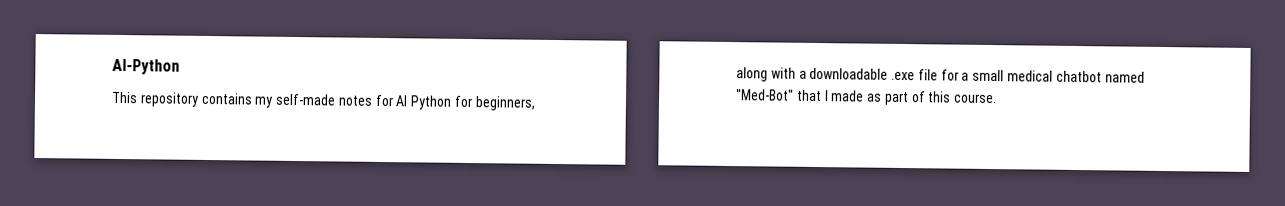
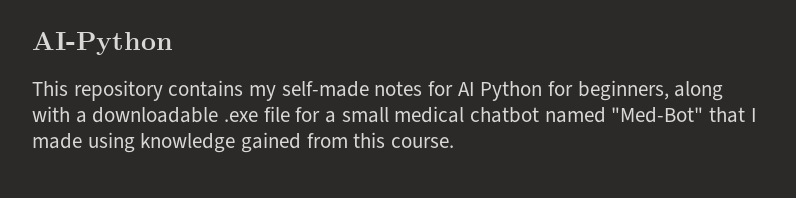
- This repository contains my self-made notes for AI Python for beginners, along with a downloadable .exe file for a small medical chatbot named "Med-Bot" that I made as part of this course.
+ This repository contains my self-made notes for AI Python for beginners, along with a downloadable .exe file for a small medical chatbot named "Med-Bot" that I made using knowledge gained from this course.

